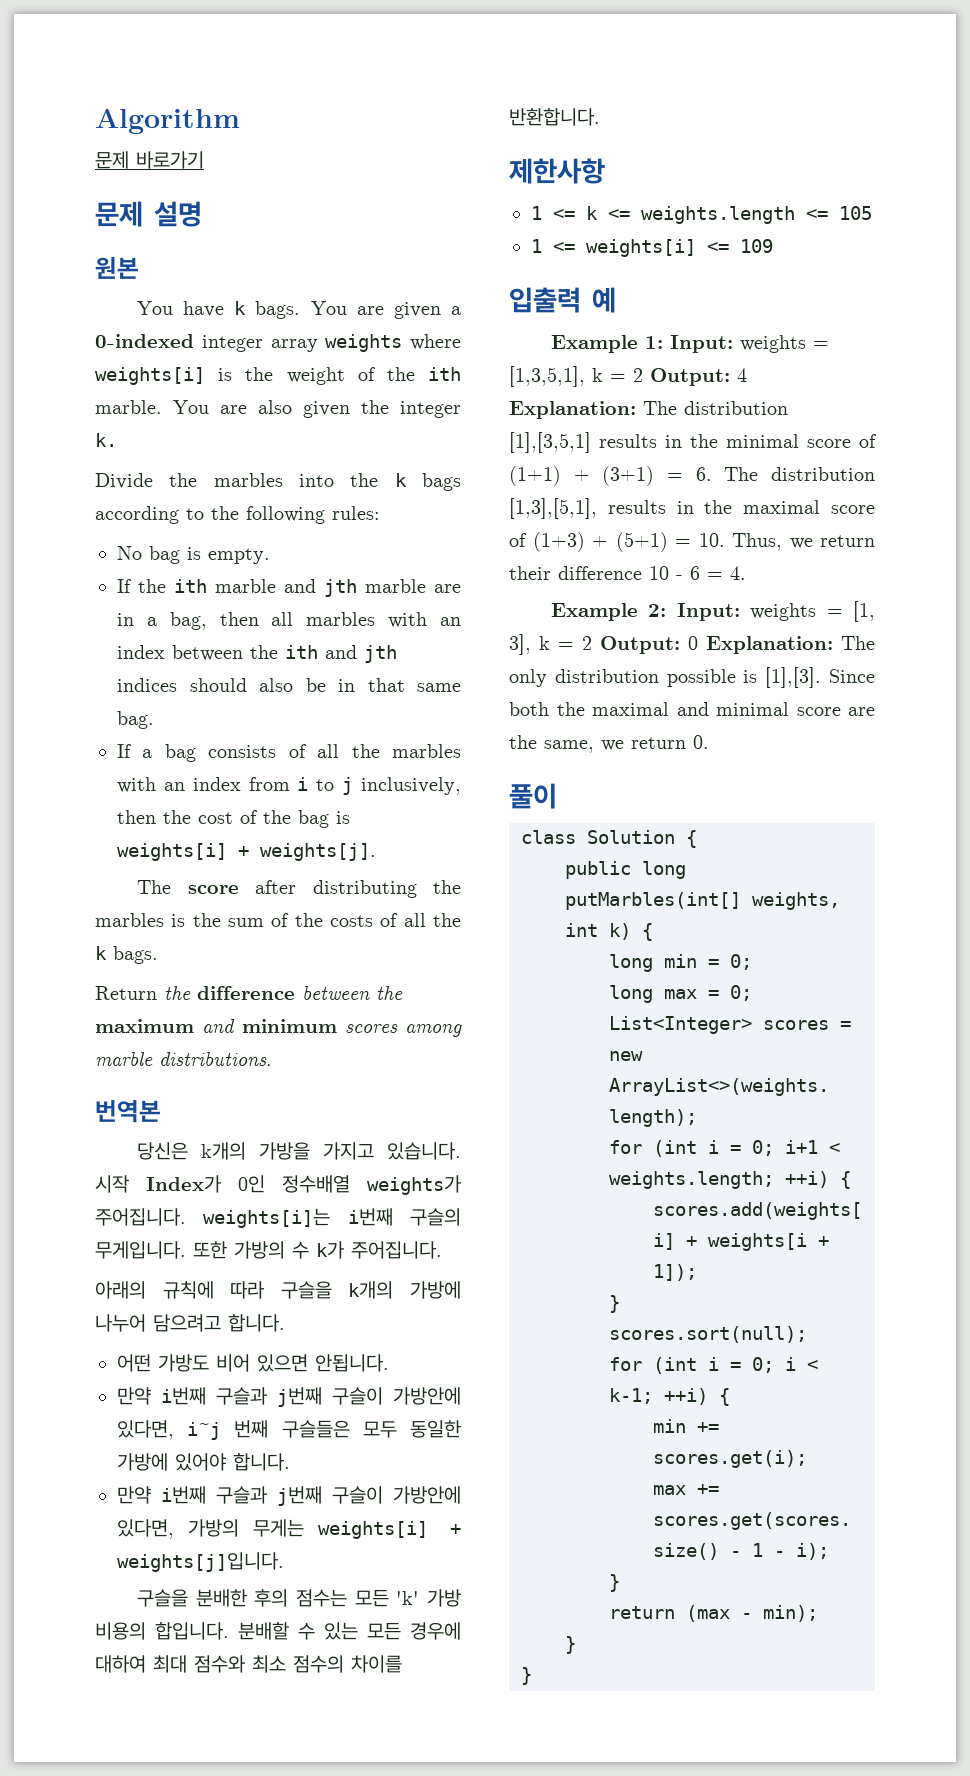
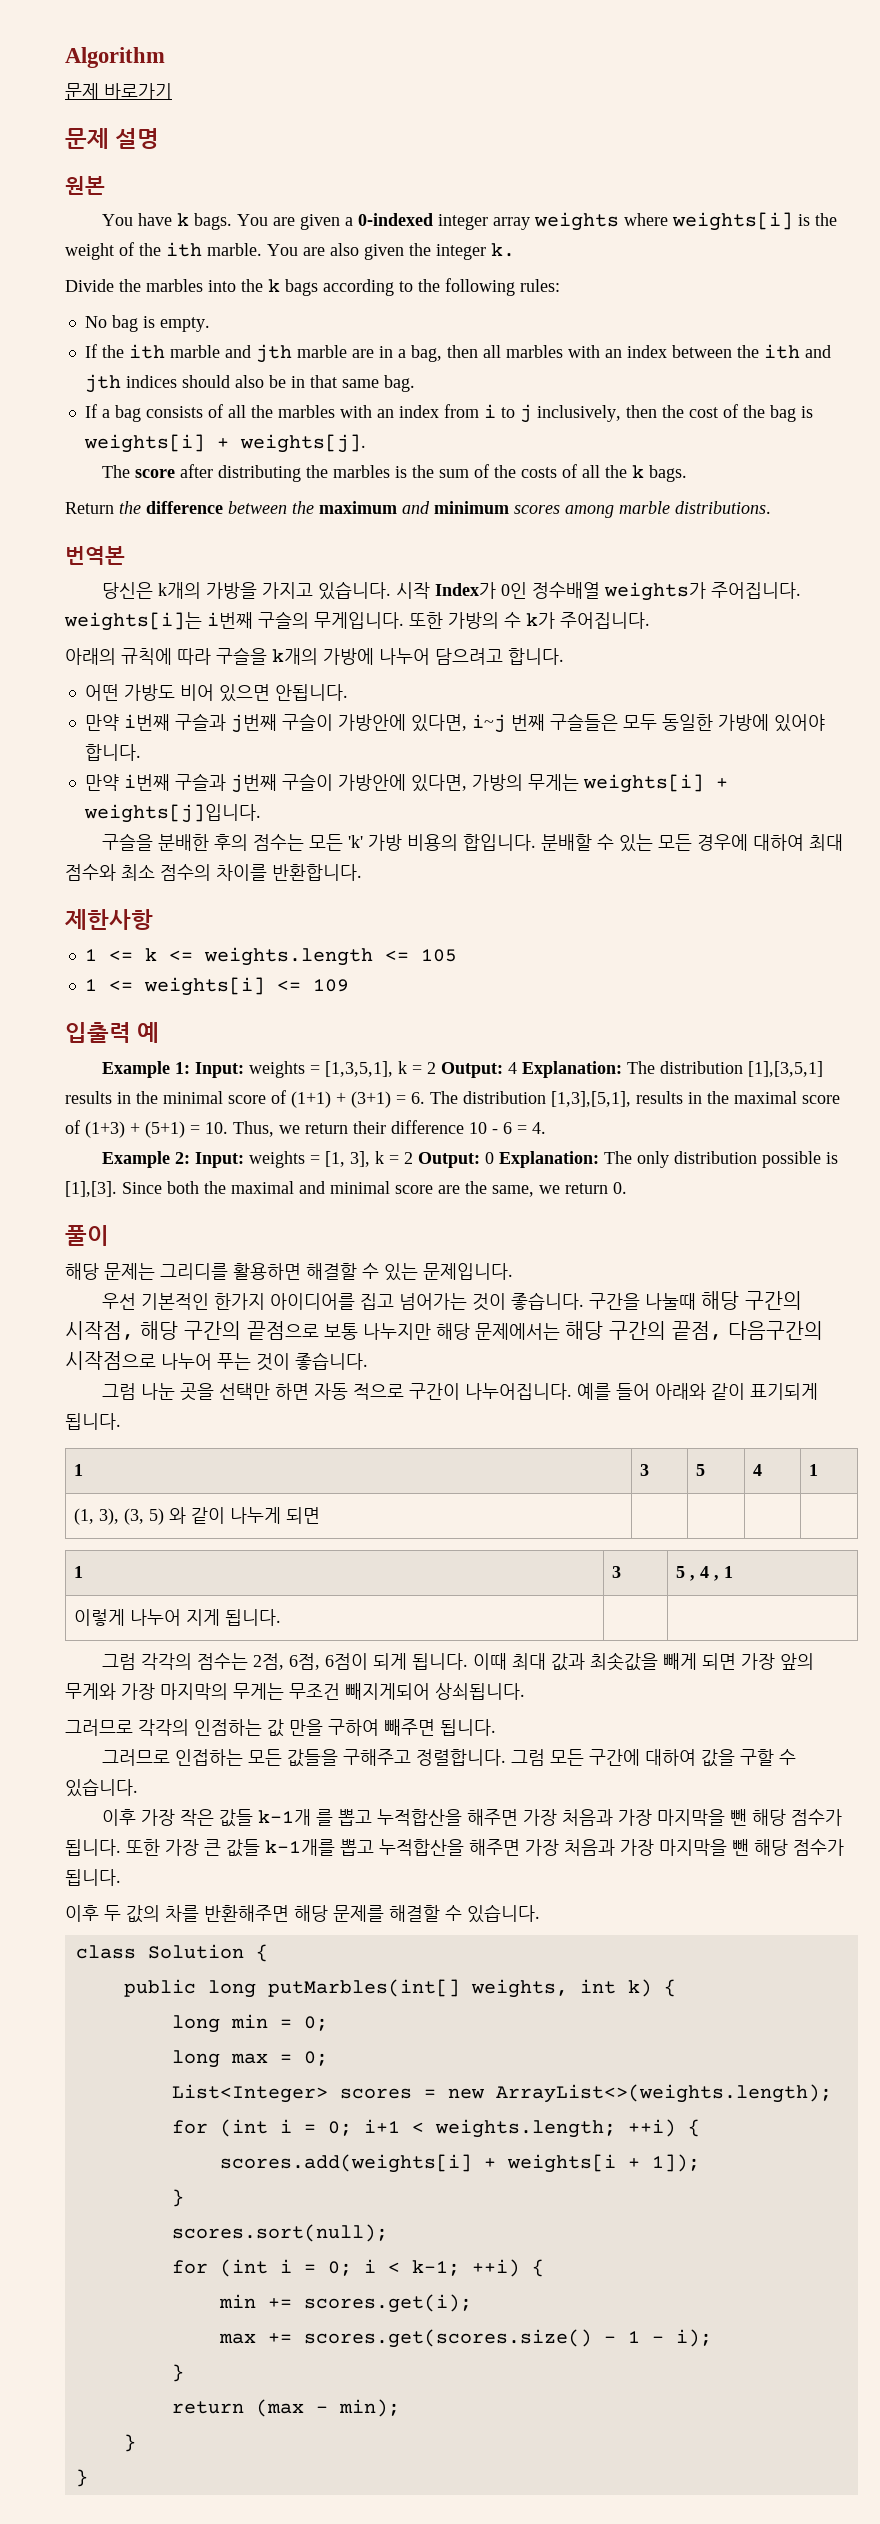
+ 해당 문제는 그리디를 활용하면 해결할 수 있는 문제입니다.
+ 우선 기본적인 한가지 아이디어를 집고 넘어가는 것이 좋습니다. 구간을 나눌때 해당 구간의 시작점, 해당 구간의 끝점으로 보통 나누지만 해당 문제에서는 해당 구간의 끝점, 다음구간의 시작점으로 나누어 푸는 것이 좋습니다.
+ 그럼 나눈 곳을 선택만 하면 자동 적으로 구간이 나누어집니다. 예를 들어 아래와 같이 표기되게 됩니다.
+ 1 | 3 | 5 | 4 | 1
+ (1, 3), (3, 5) 와 같이 나누게 되면 | | | |
+ 1 | 3 | 5 , 4 , 1
+ 이렇게 나누어 지게 됩니다. | |
+ 그럼 각각의 점수는 2점, 6점, 6점이 되게 됩니다. 이때 최대 값과 최솟값을 빼게 되면 가장 앞의 무게와 가장 마지막의 무게는 무조건 빼지게되어 상쇠됩니다.
+ 그러므로 각각의 인점하는 값 만을 구하여 빼주면 됩니다.
+ 그러므로 인접하는 모든 값들을 구해주고 정렬합니다. 그럼 모든 구간에 대하여 값을 구할 수 있습니다.
+ 이후 가장 작은 값들 k-1개 를 뽑고 누적합산을 해주면 가장 처음과 가장 마지막을 뺀 해당 점수가 됩니다. 또한 가장 큰 값들 k-1개를 뽑고 누적합산을 해주면 가장 처음과 가장 마지막을 뺀 해당 점수가 됩니다.
+ 이후 두 값의 차를 반환해주면 해당 문제를 해결할 수 있습니다.

